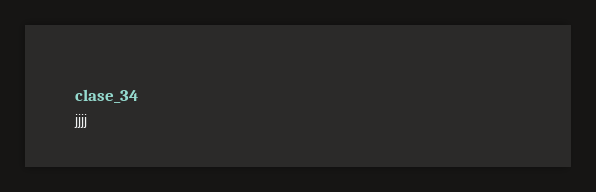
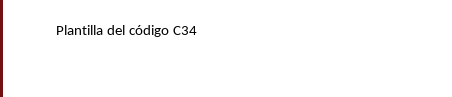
- clase_34
- jjjj
+ Plantilla del código C34

